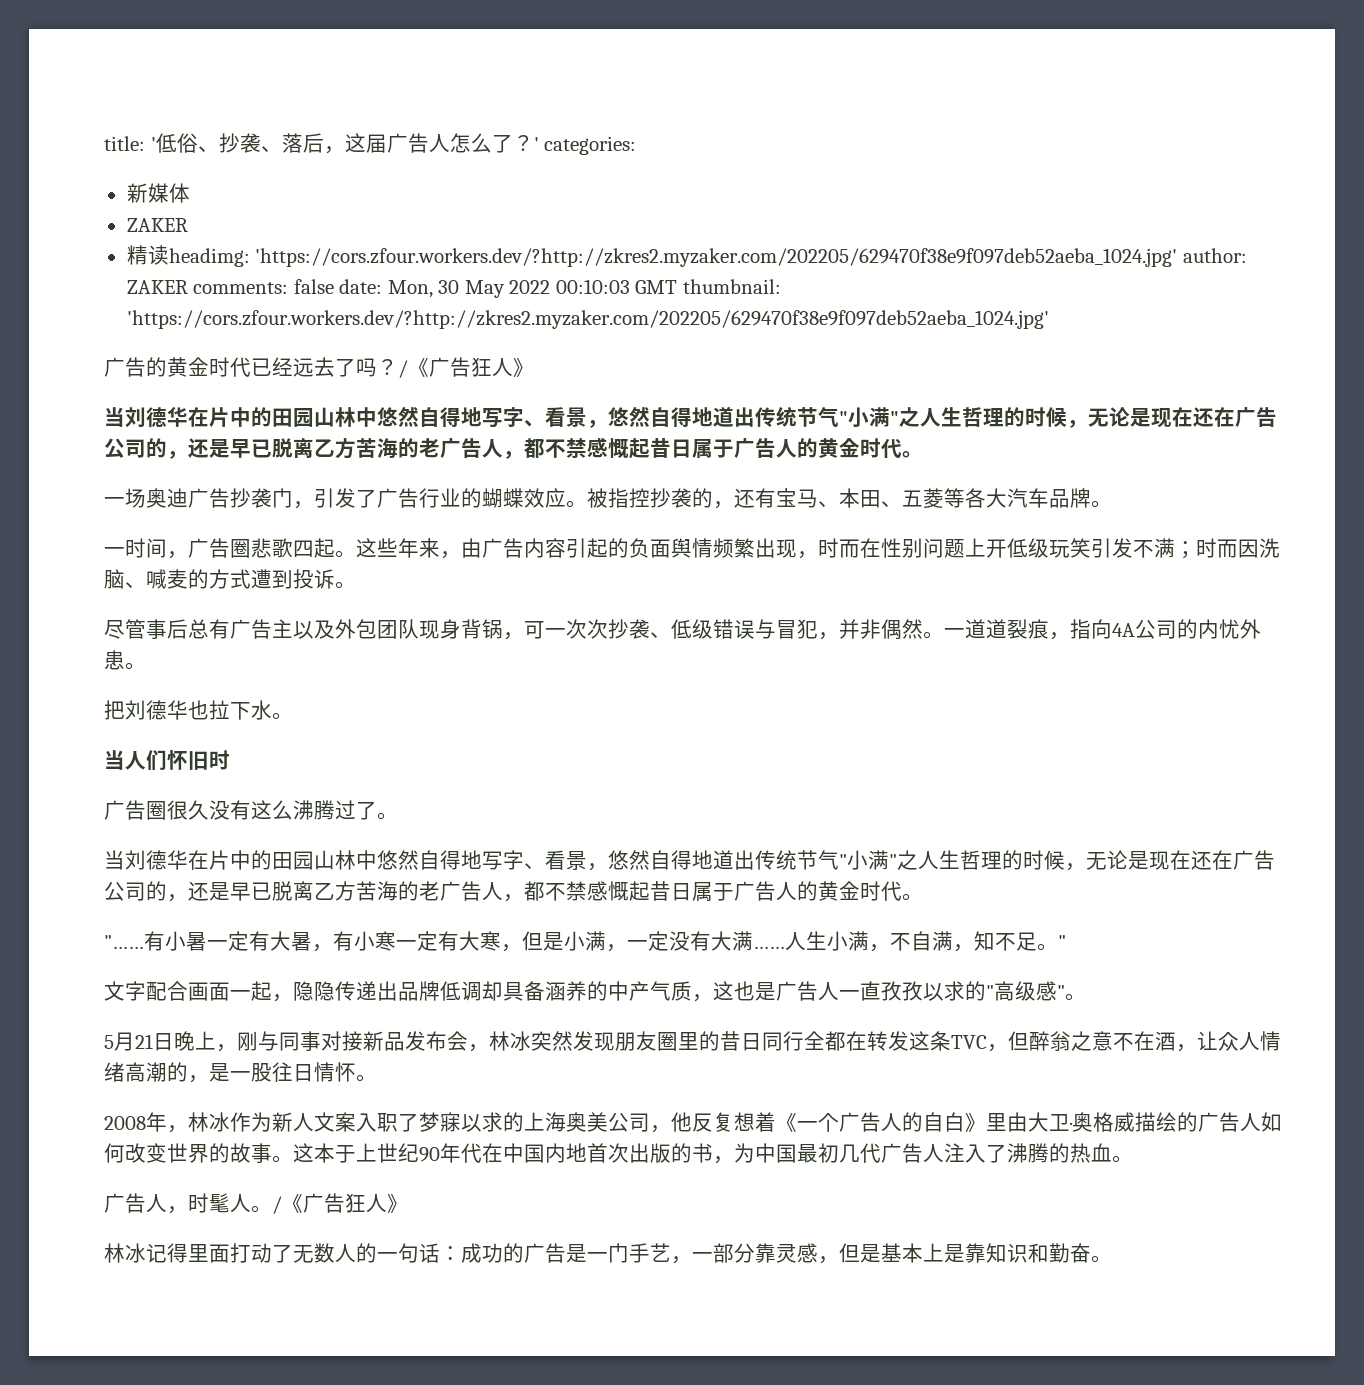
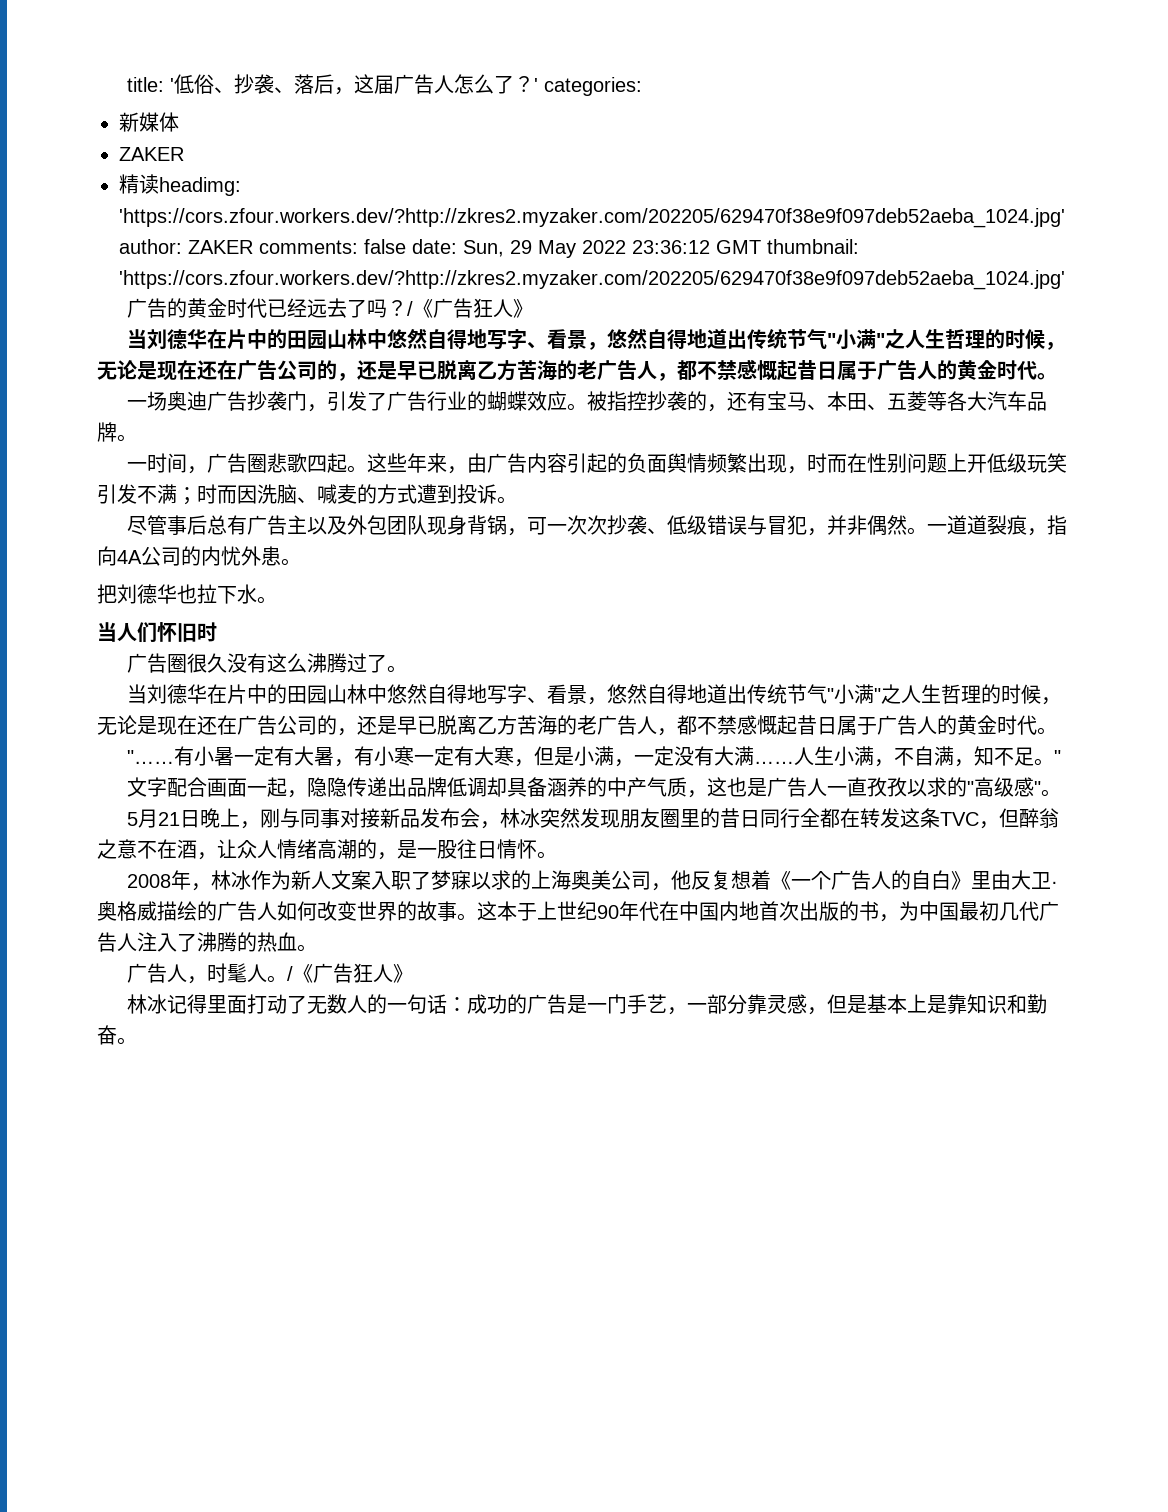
- 精读headimg: 'https://cors.zfour.workers.dev/?http://zkres2.myzaker.com/202205/629470f38e9f097deb52aeba_1024.jpg' author: ZAKER comments: false date: Mon, 30 May 2022 00:10:03 GMT thumbnail: 'https://cors.zfour.workers.dev/?http://zkres2.myzaker.com/202205/629470f38e9f097deb52aeba_1024.jpg'
+ 精读headimg: 'https://cors.zfour.workers.dev/?http://zkres2.myzaker.com/202205/629470f38e9f097deb52aeba_1024.jpg' author: ZAKER comments: false date: Sun, 29 May 2022 23:36:12 GMT thumbnail: 'https://cors.zfour.workers.dev/?http://zkres2.myzaker.com/202205/629470f38e9f097deb52aeba_1024.jpg'

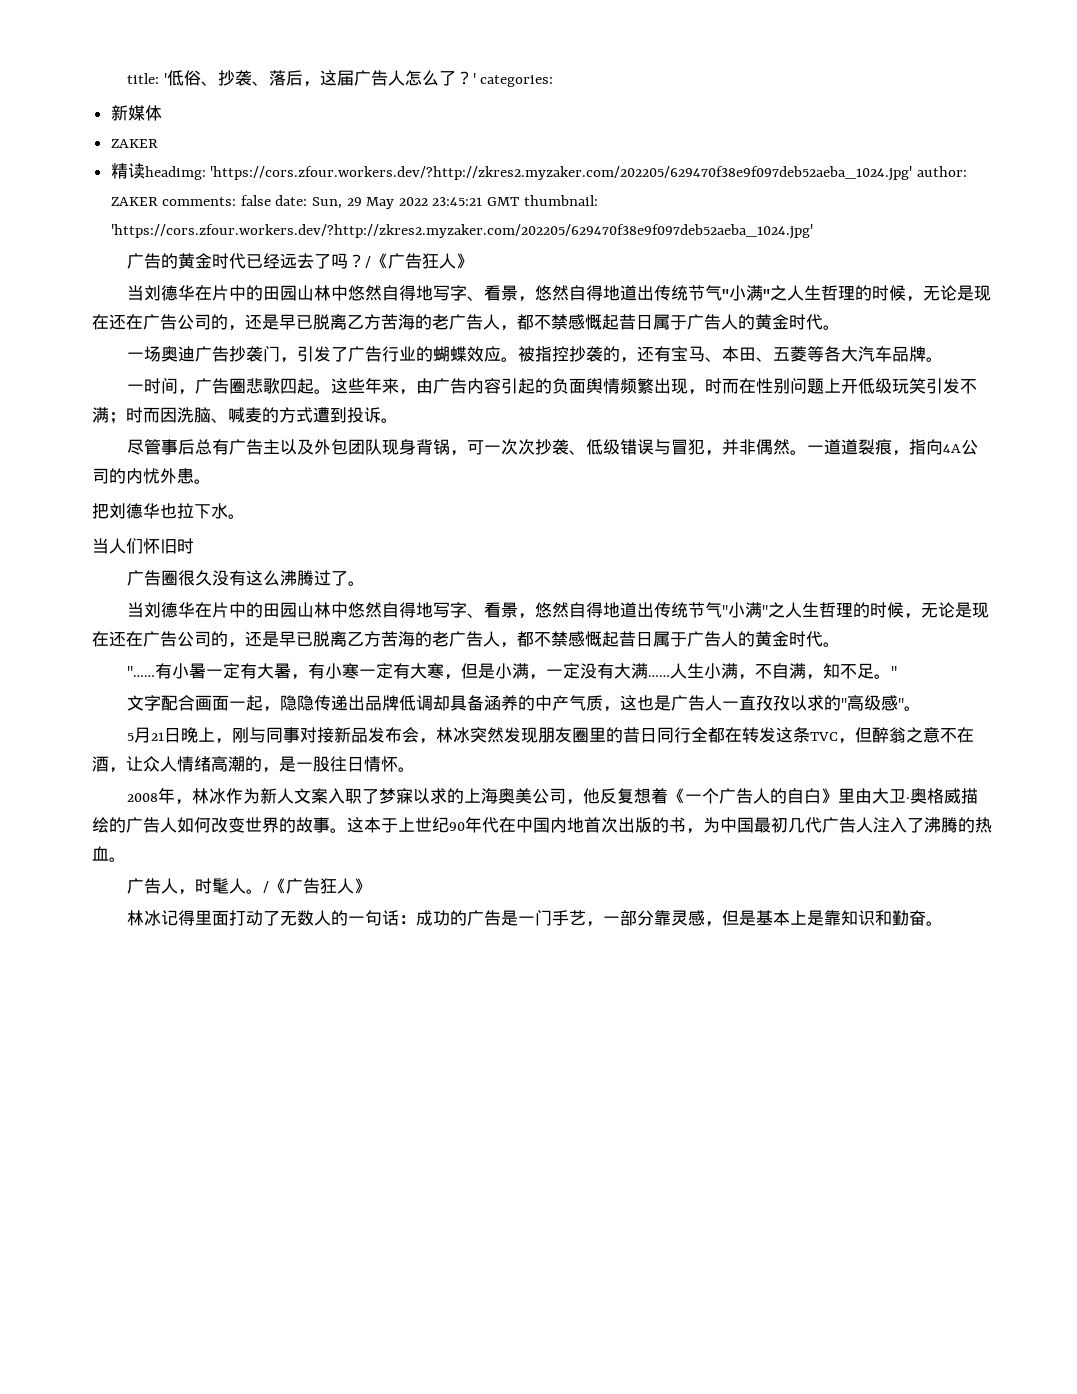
- 精读headimg: 'https://cors.zfour.workers.dev/?http://zkres2.myzaker.com/202205/629470f38e9f097deb52aeba_1024.jpg' author: ZAKER comments: false date: Sun, 29 May 2022 23:36:12 GMT thumbnail: 'https://cors.zfour.workers.dev/?http://zkres2.myzaker.com/202205/629470f38e9f097deb52aeba_1024.jpg'
+ 精读headimg: 'https://cors.zfour.workers.dev/?http://zkres2.myzaker.com/202205/629470f38e9f097deb52aeba_1024.jpg' author: ZAKER comments: false date: Sun, 29 May 2022 23:45:21 GMT thumbnail: 'https://cors.zfour.workers.dev/?http://zkres2.myzaker.com/202205/629470f38e9f097deb52aeba_1024.jpg'

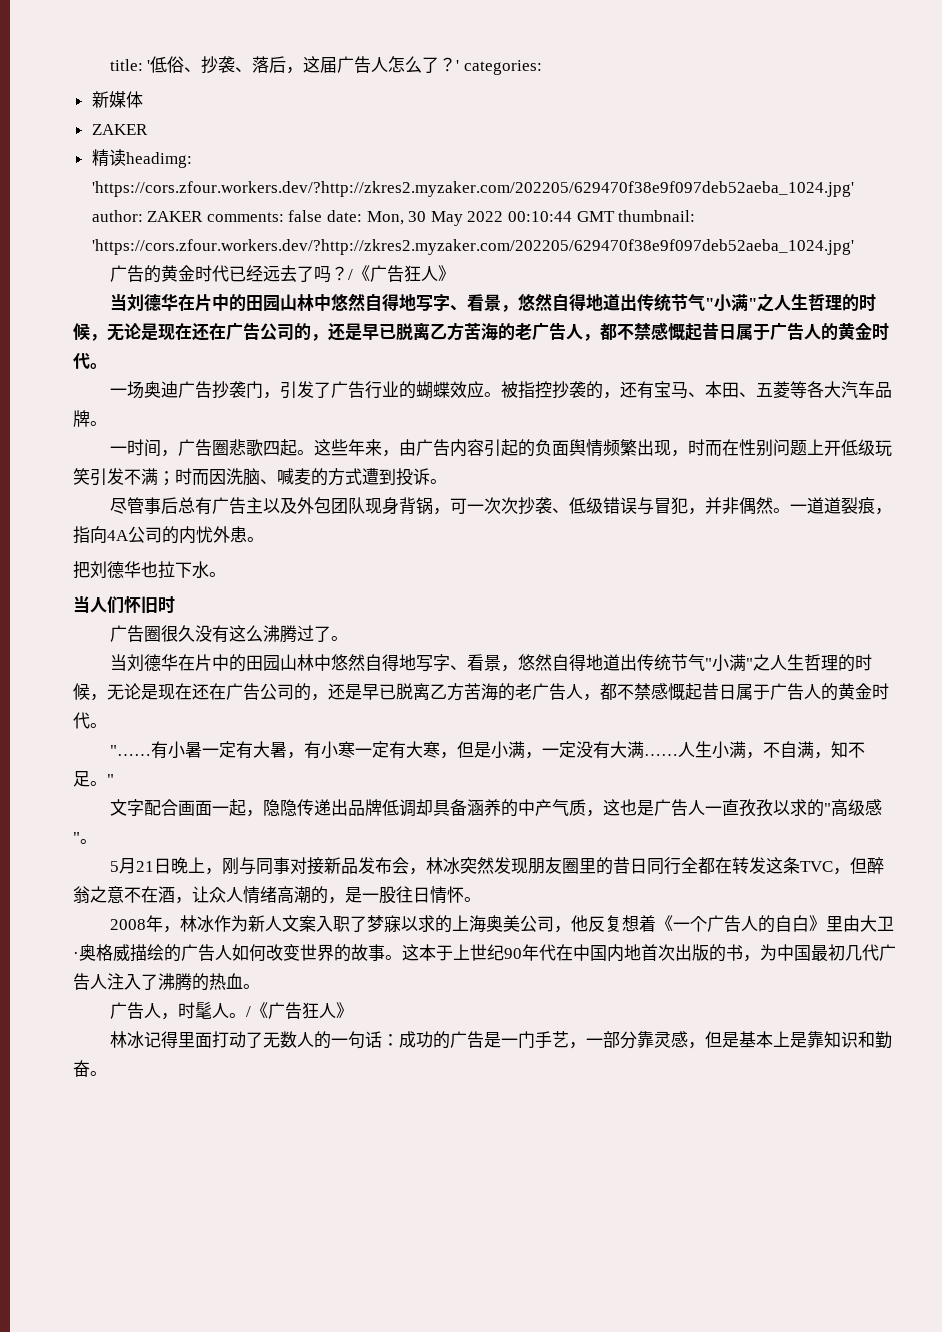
- 精读headimg: 'https://cors.zfour.workers.dev/?http://zkres2.myzaker.com/202205/629470f38e9f097deb52aeba_1024.jpg' author: ZAKER comments: false date: Sun, 29 May 2022 23:45:21 GMT thumbnail: 'https://cors.zfour.workers.dev/?http://zkres2.myzaker.com/202205/629470f38e9f097deb52aeba_1024.jpg'
+ 精读headimg: 'https://cors.zfour.workers.dev/?http://zkres2.myzaker.com/202205/629470f38e9f097deb52aeba_1024.jpg' author: ZAKER comments: false date: Mon, 30 May 2022 00:10:44 GMT thumbnail: 'https://cors.zfour.workers.dev/?http://zkres2.myzaker.com/202205/629470f38e9f097deb52aeba_1024.jpg'

